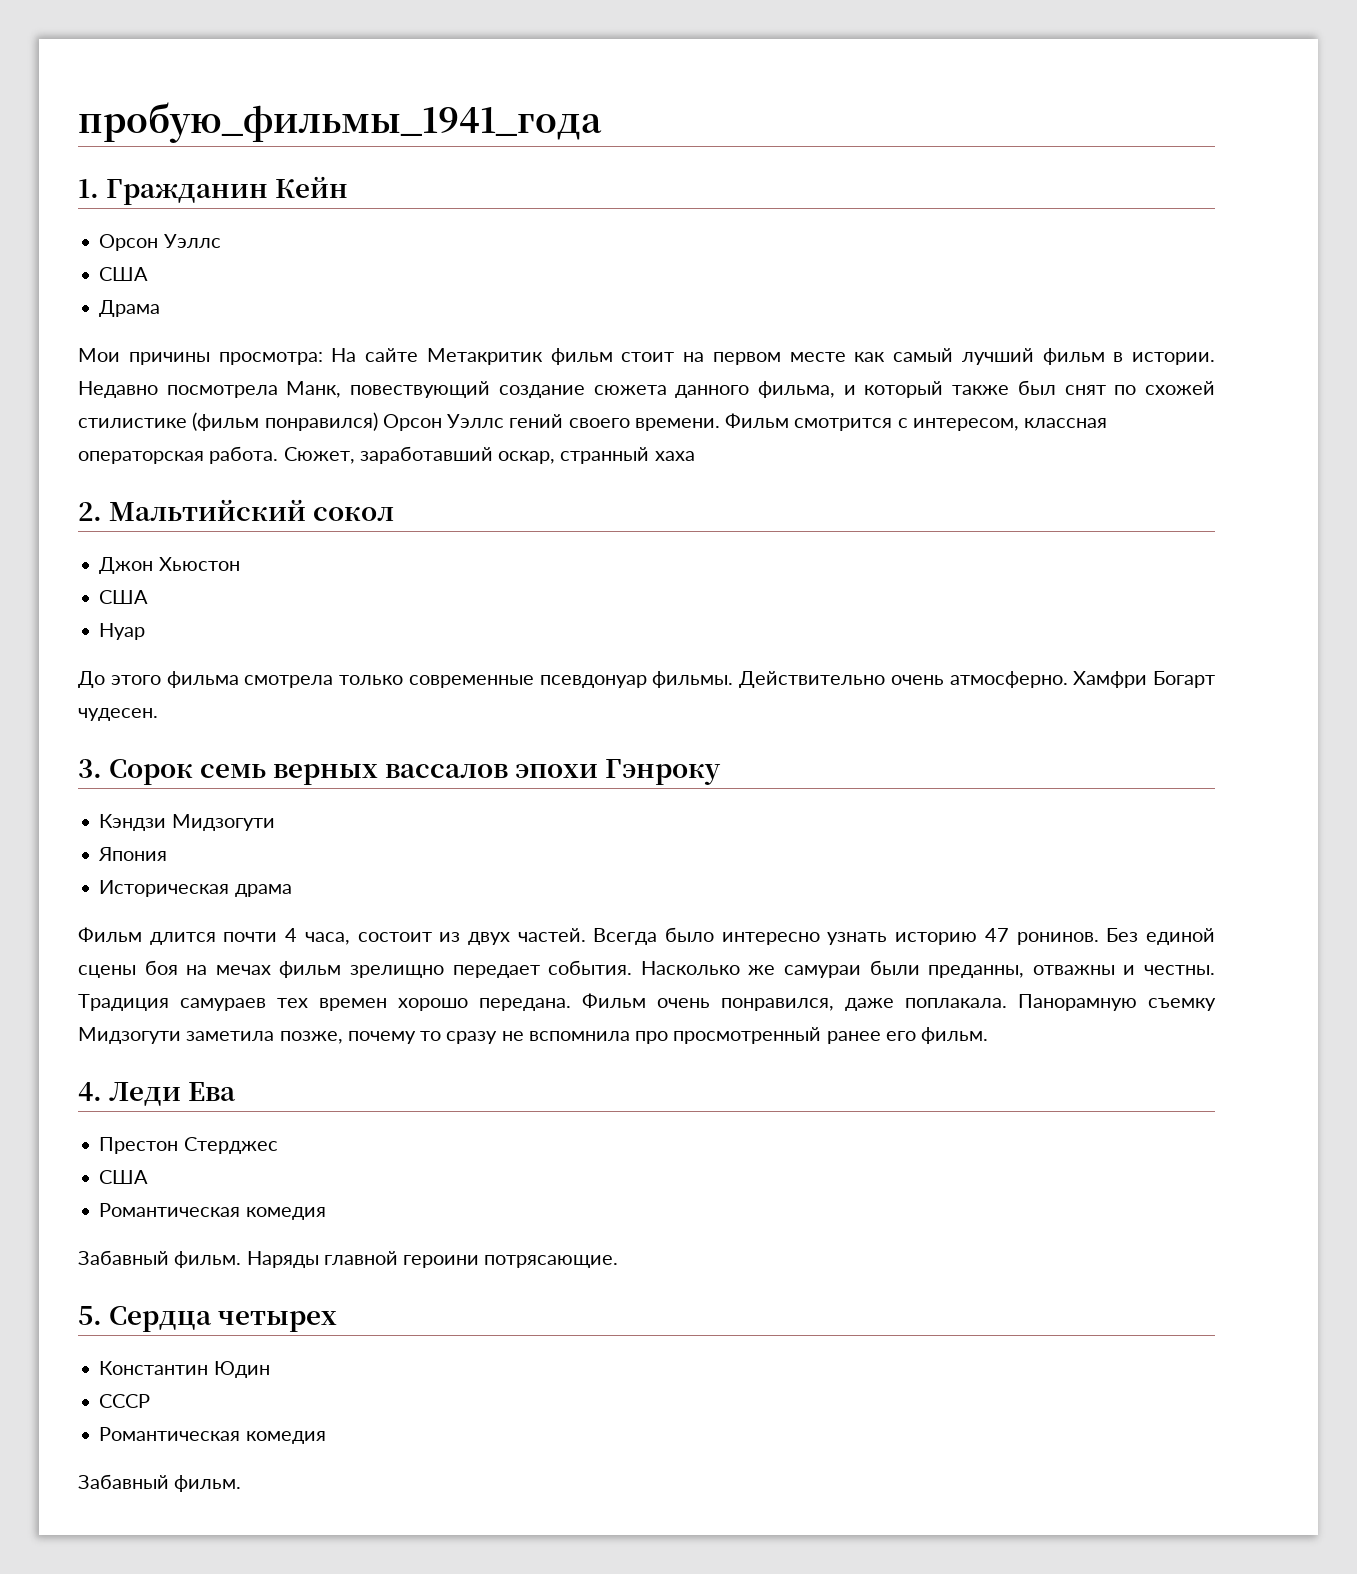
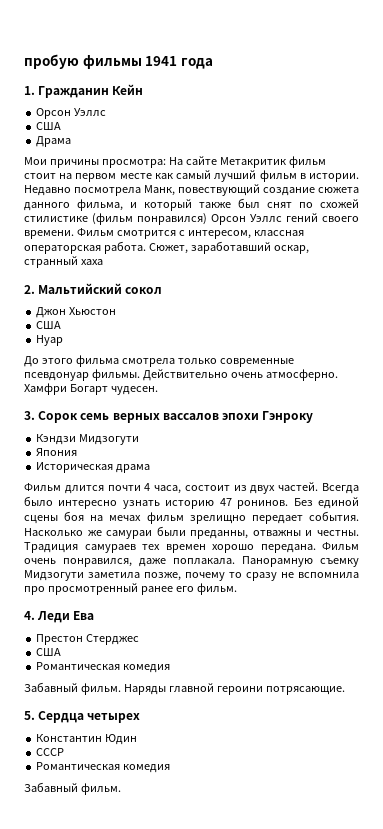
- пробую_фильмы_1941_года
+ пробую фильмы 1941 года

